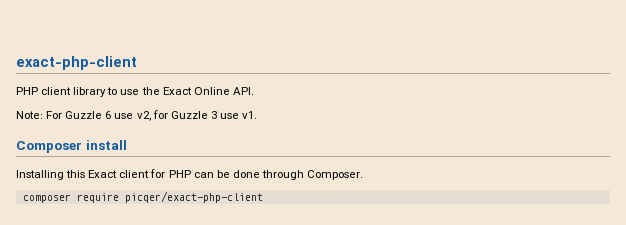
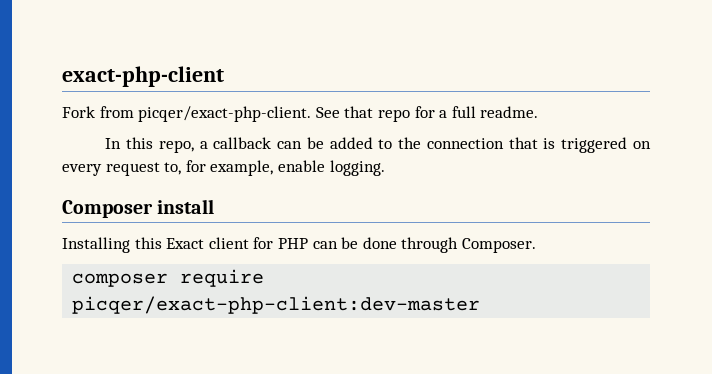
- PHP client library to use the Exact Online API.
- Note: For Guzzle 6 use v2, for Guzzle 3 use v1.
+ Fork from picqer/exact-php-client. See that repo for a full readme.
+ In this repo, a callback can be added to the connection that is triggered on every request to, for example, enable logging.
- composer require picqer/exact-php-client
+ composer require picqer/exact-php-client:dev-master

